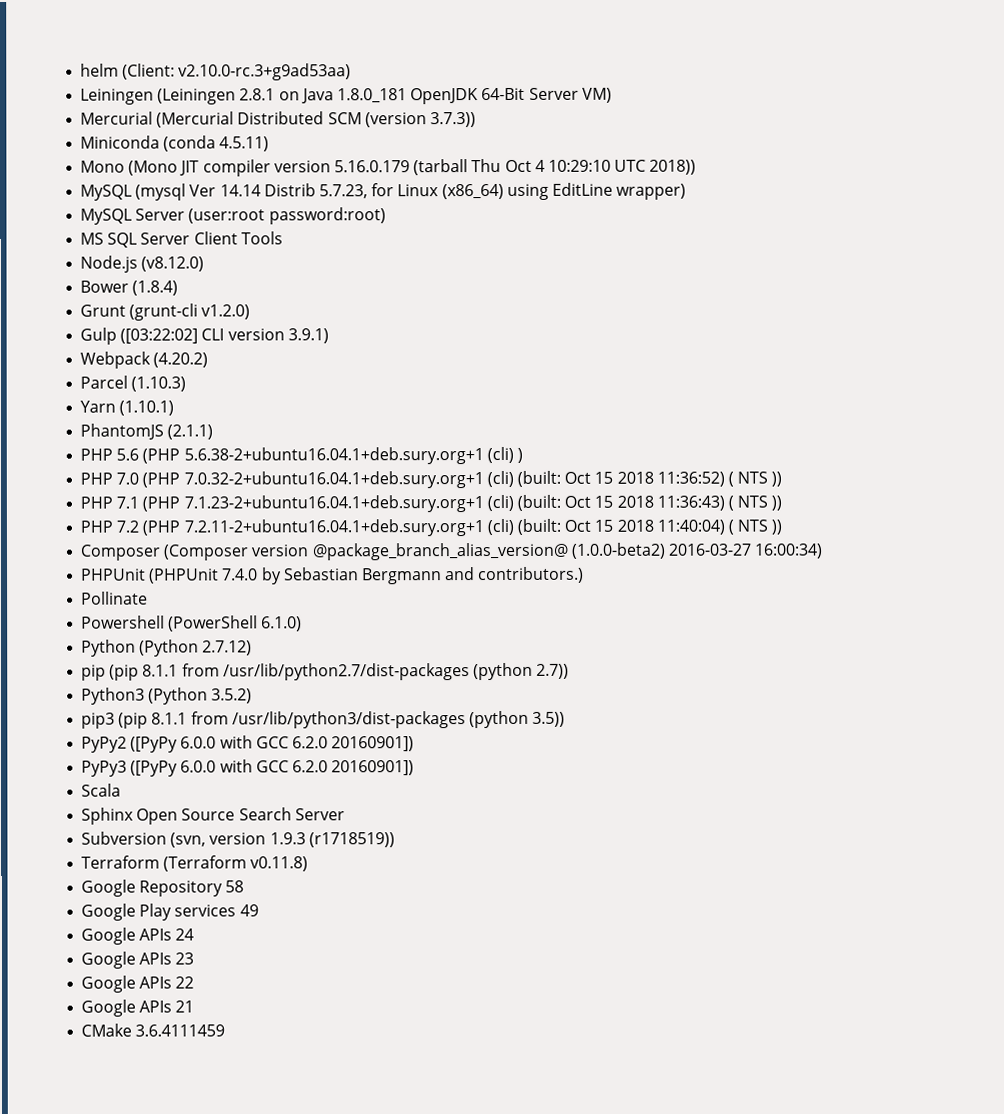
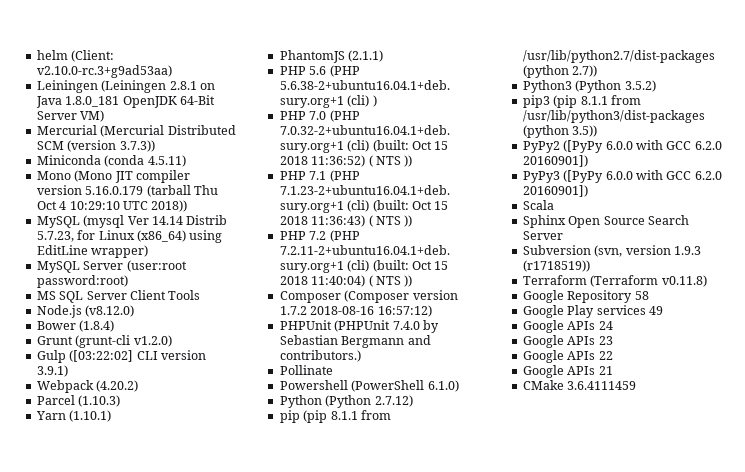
- Composer (Composer version @package_branch_alias_version@ (1.0.0-beta2) 2016-03-27 16:00:34)
+ Composer (Composer version 1.7.2 2018-08-16 16:57:12)

